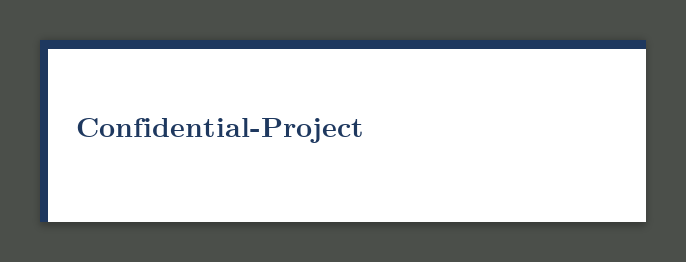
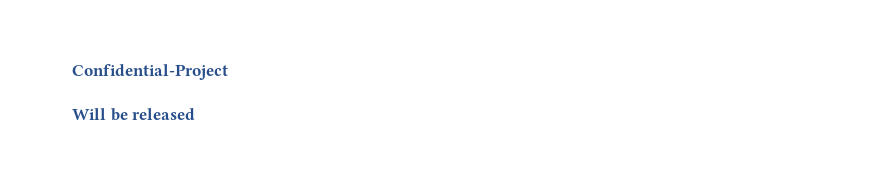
+ Will be released

